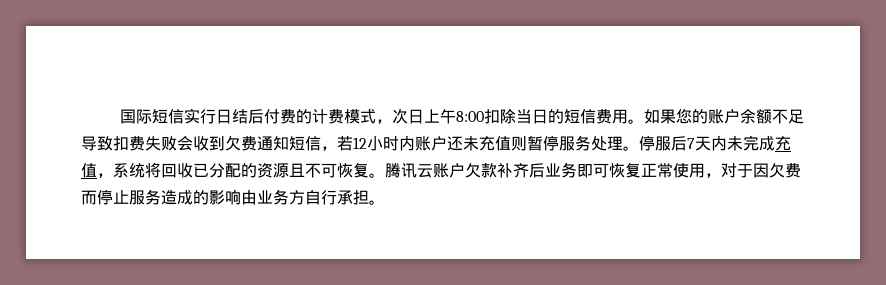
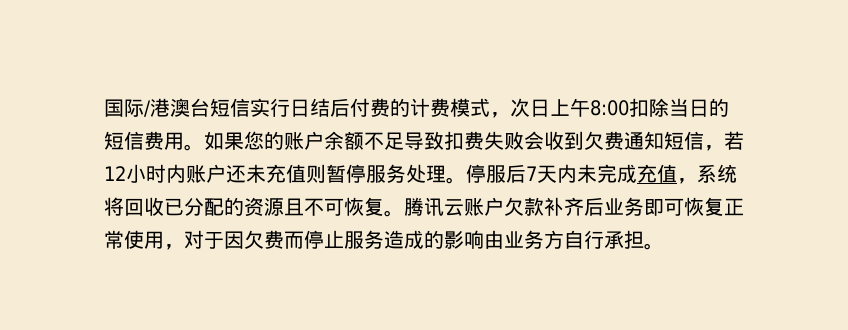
- 国际短信实行日结后付费的计费模式，次日上午8:00扣除当日的短信费用。
+ 国际/港澳台短信实行日结后付费的计费模式，次日上午8:00扣除当日的短信费用。

